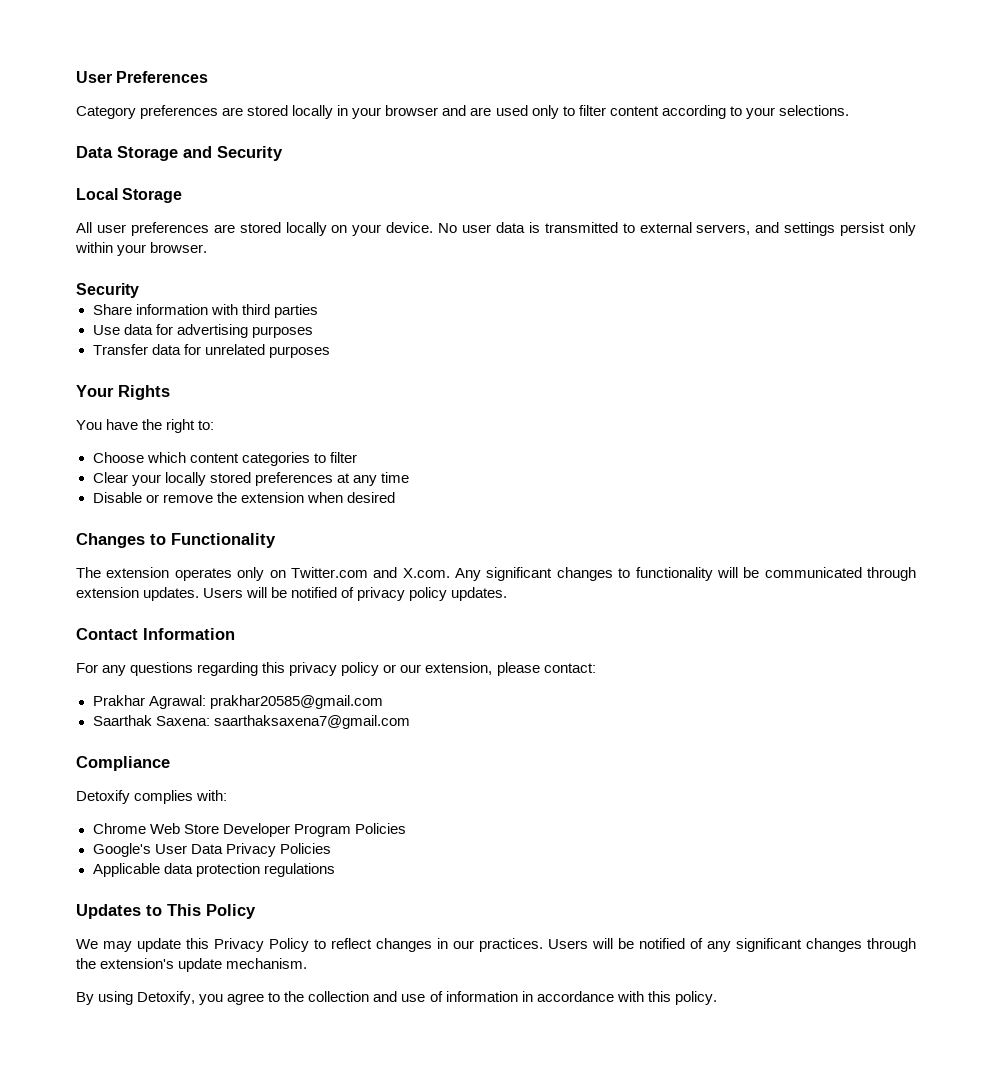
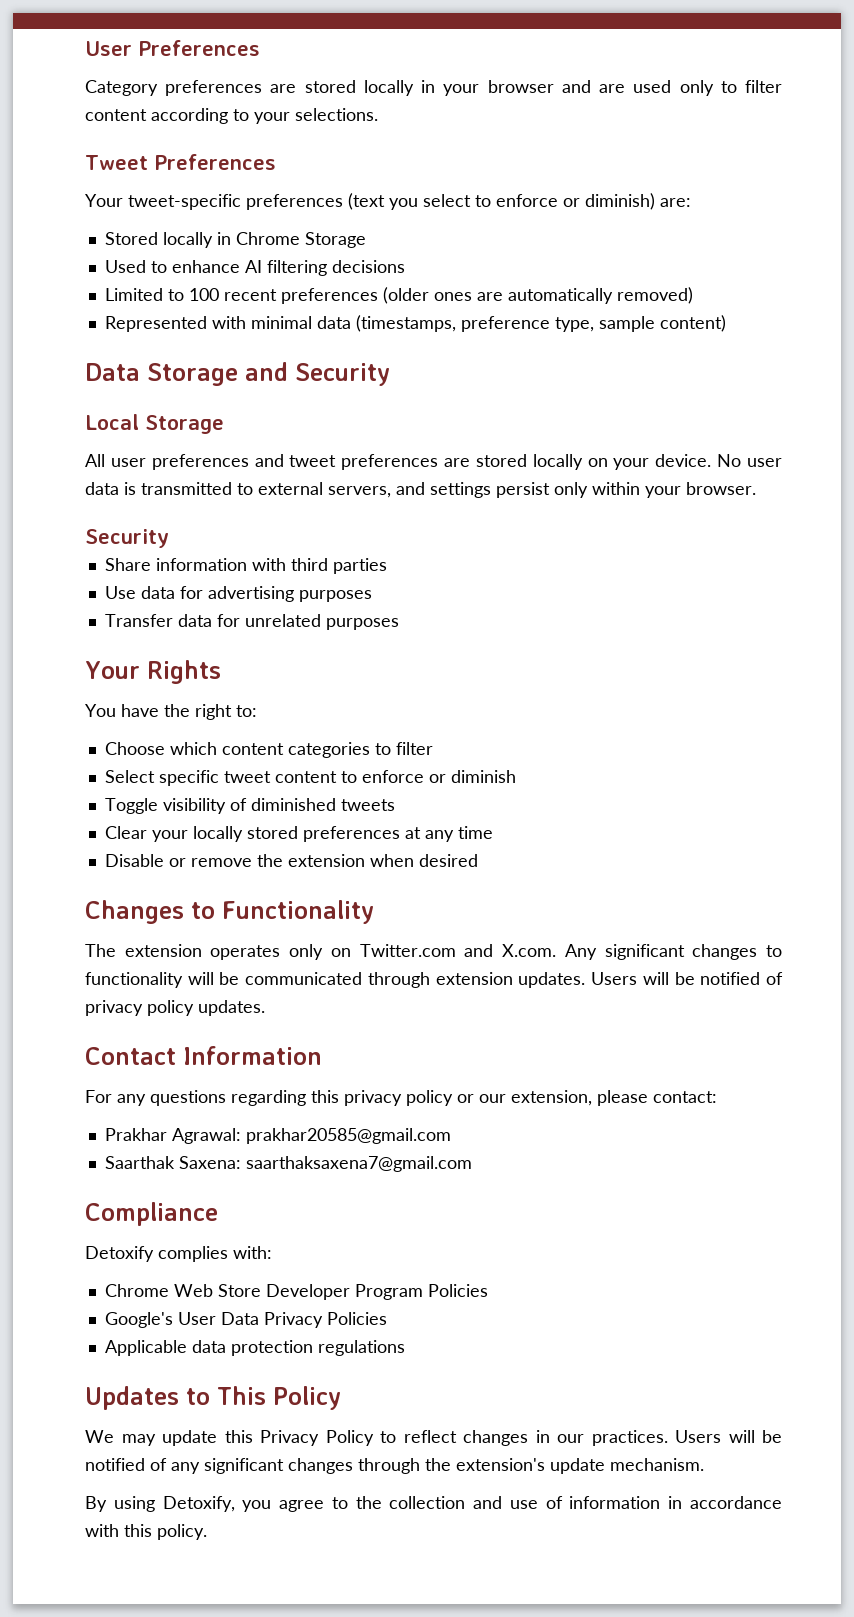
+ Tweet Preferences
+ Your tweet-specific preferences (text you select to enforce or diminish) are:
+ Stored locally in Chrome Storage
+ Used to enhance AI filtering decisions
+ Limited to 100 recent preferences (older ones are automatically removed)
+ Represented with minimal data (timestamps, preference type, sample content)
- All user preferences are stored locally on your device.
+ All user preferences and tweet preferences are stored locally on your device.
+ Select specific tweet content to enforce or diminish
+ Toggle visibility of diminished tweets

